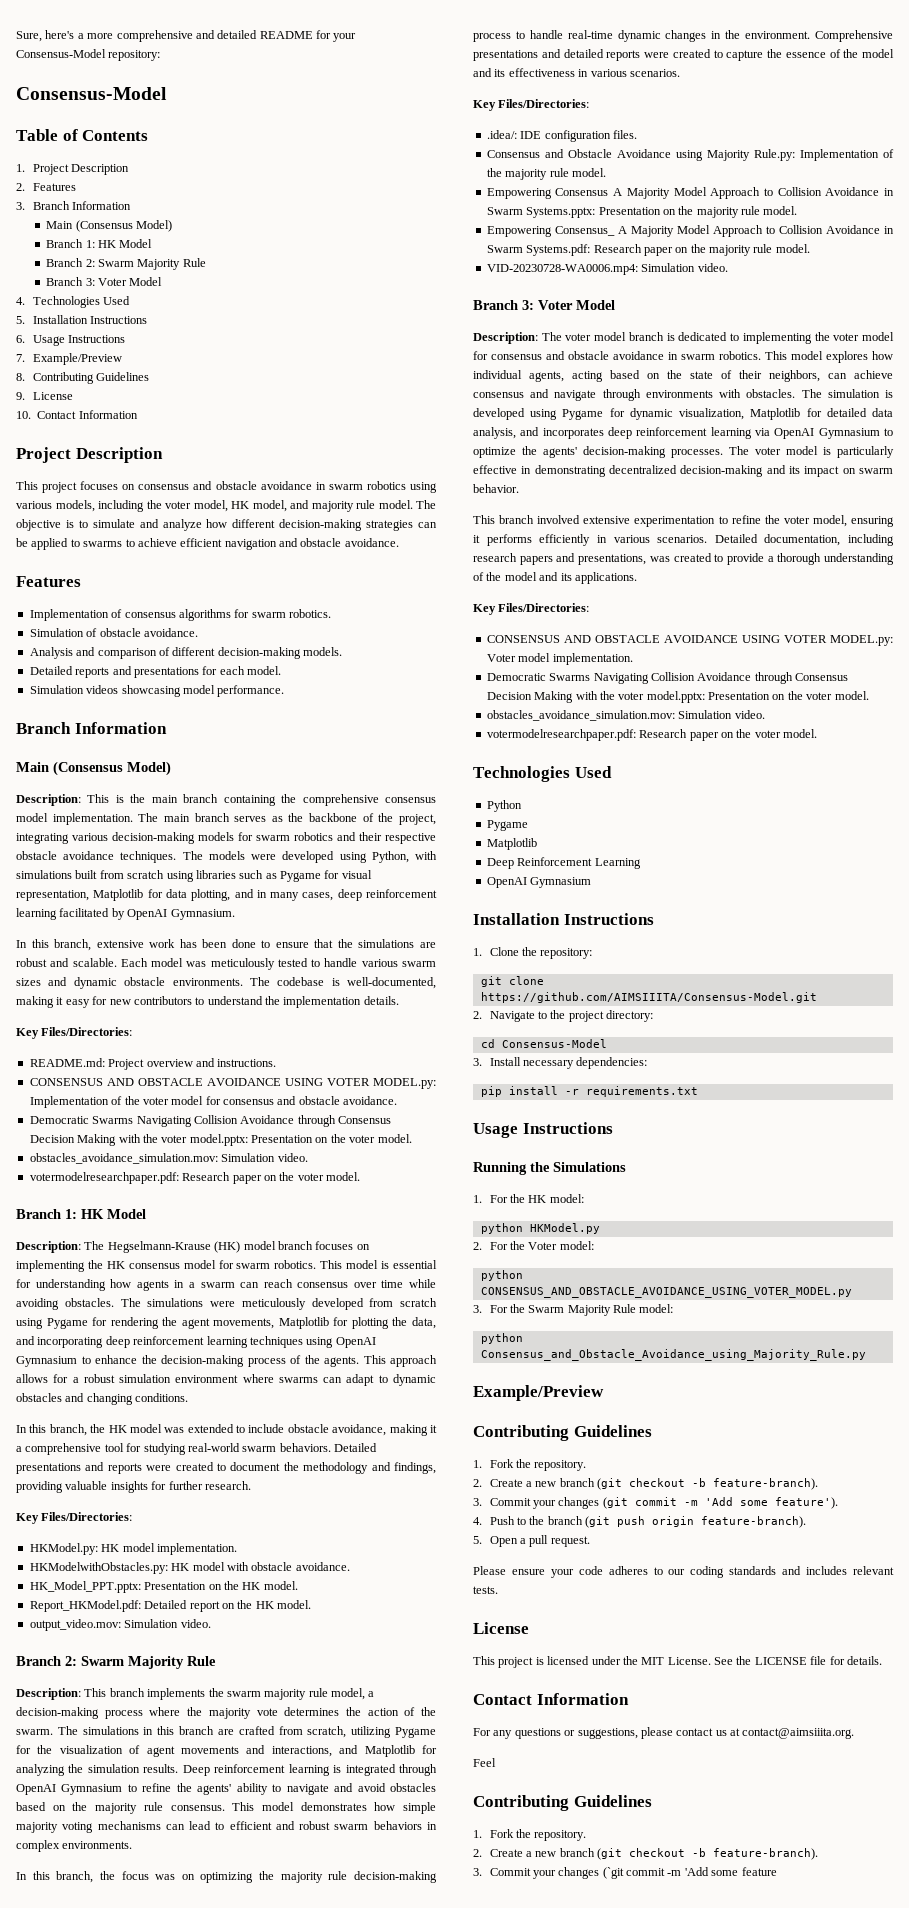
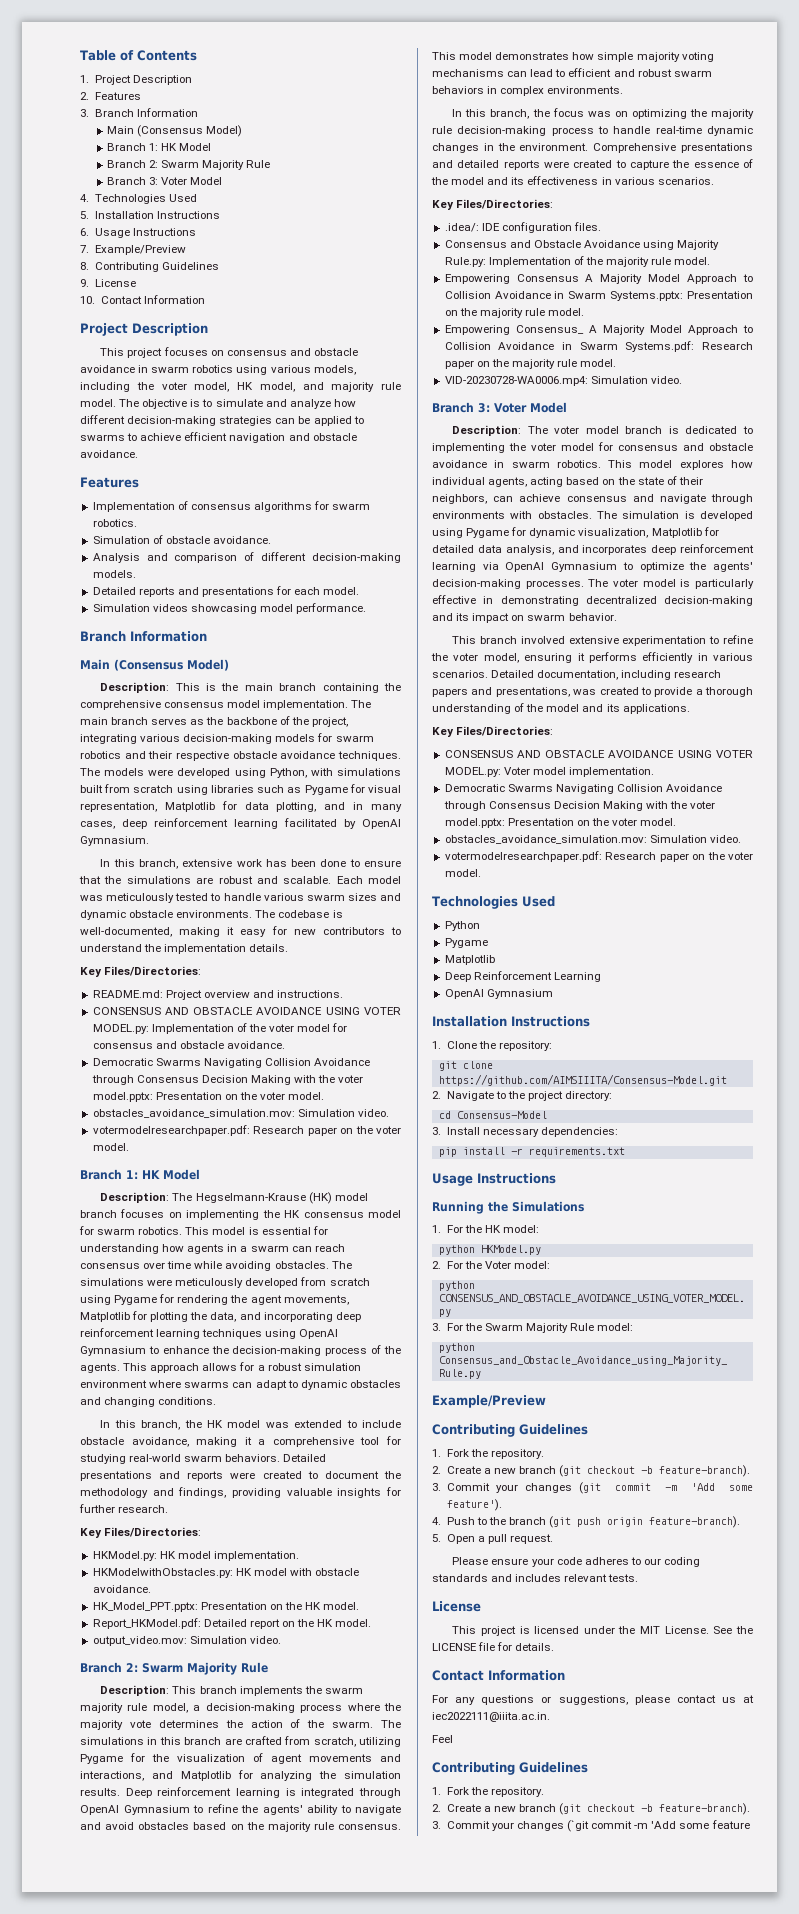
- Sure, here's a more comprehensive and detailed README for your Consensus-Model repository:
- Consensus-Model
- For any questions or suggestions, please contact us at contact@aimsiiita.org.
+ For any questions or suggestions, please contact us at iec2022111@iiita.ac.in.

